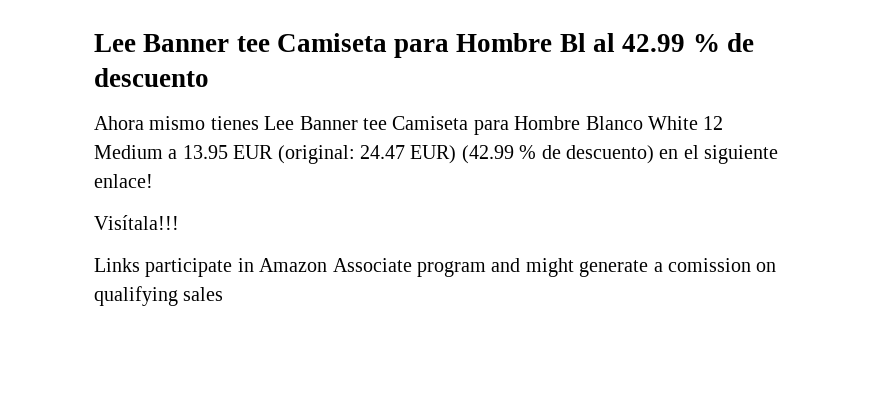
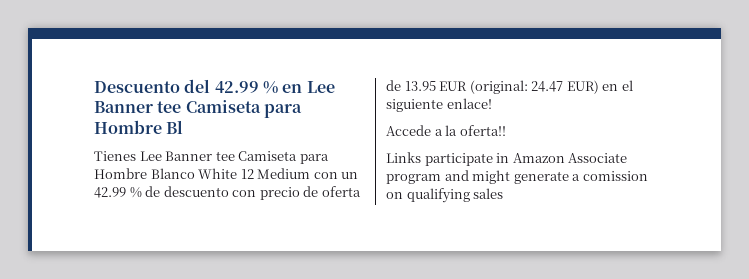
- Lee Banner tee Camiseta para Hombre Bl al 42.99 % de descuento
- Ahora mismo tienes Lee Banner tee Camiseta para Hombre Blanco White 12 Medium a 13.95 EUR (original: 24.47 EUR) (42.99 % de descuento) en el siguiente enlace!
+ Descuento del 42.99 % en Lee Banner tee Camiseta para Hombre Bl
+ Tienes Lee Banner tee Camiseta para Hombre Blanco White 12 Medium con un 42.99 % de descuento con precio de oferta de 13.95 EUR (original: 24.47 EUR) en el siguiente enlace!
- Visítala!!!
+ Accede a la oferta!!

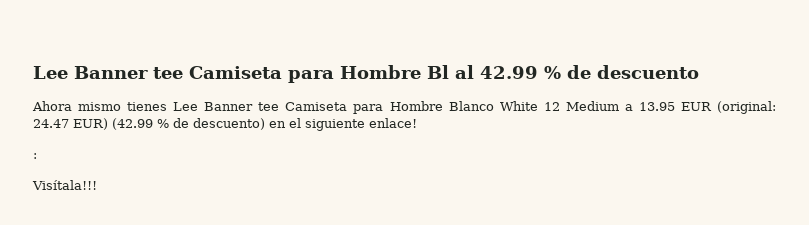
- Descuento del 42.99 % en Lee Banner tee Camiseta para Hombre Bl
- Tienes Lee Banner tee Camiseta para Hombre Blanco White 12 Medium con un 42.99 % de descuento con precio de oferta de 13.95 EUR (original: 24.47 EUR) en el siguiente enlace!
+ Lee Banner tee Camiseta para Hombre Bl al 42.99 % de descuento
+ Ahora mismo tienes Lee Banner tee Camiseta para Hombre Blanco White 12 Medium a 13.95 EUR (original: 24.47 EUR) (42.99 % de descuento) en el siguiente enlace!
- Accede a la oferta!!
- Links participate in Amazon Associate program and might generate a comission on qualifying sales
+ :
+ Visítala!!!

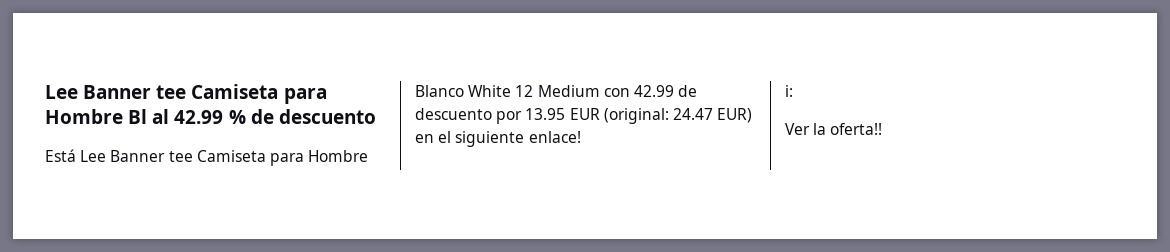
- Ahora mismo tienes Lee Banner tee Camiseta para Hombre Blanco White 12 Medium a 13.95 EUR (original: 24.47 EUR) (42.99 % de descuento) en el siguiente enlace!
+ Está Lee Banner tee Camiseta para Hombre Blanco White 12 Medium con 42.99 de descuento por 13.95 EUR (original: 24.47 EUR) en el siguiente enlace!
- :
- Visítala!!!
+ ℹ:
+ Ver la oferta!!

